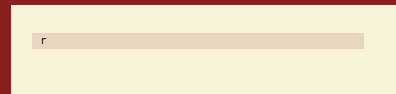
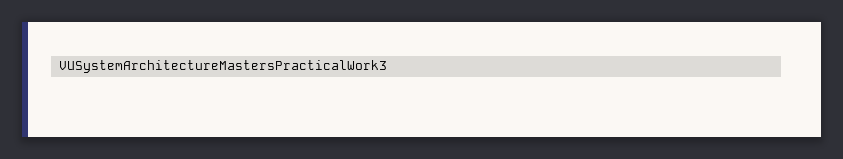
- r
+ VUSystemArchitectureMastersPracticalWork3

